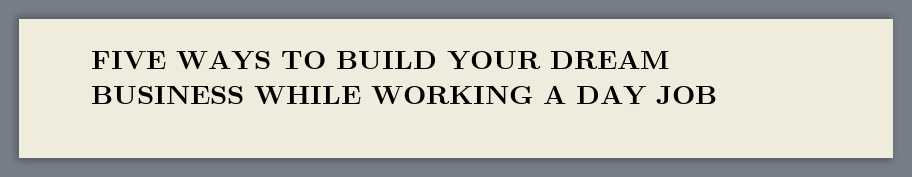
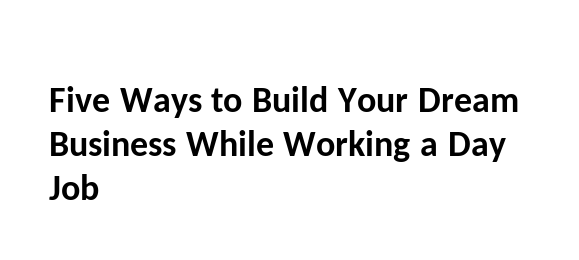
- FIVE WAYS TO BUILD YOUR DREAM BUSINESS WHILE WORKING A DAY JOB
+ Five Ways to Build Your Dream Business While Working a Day Job

